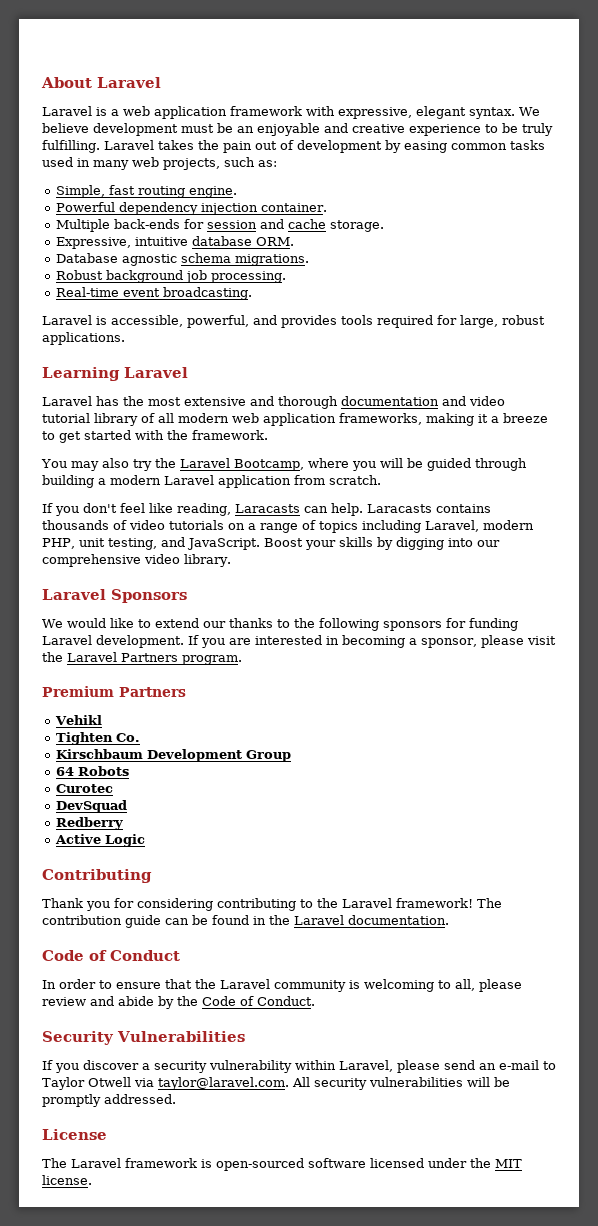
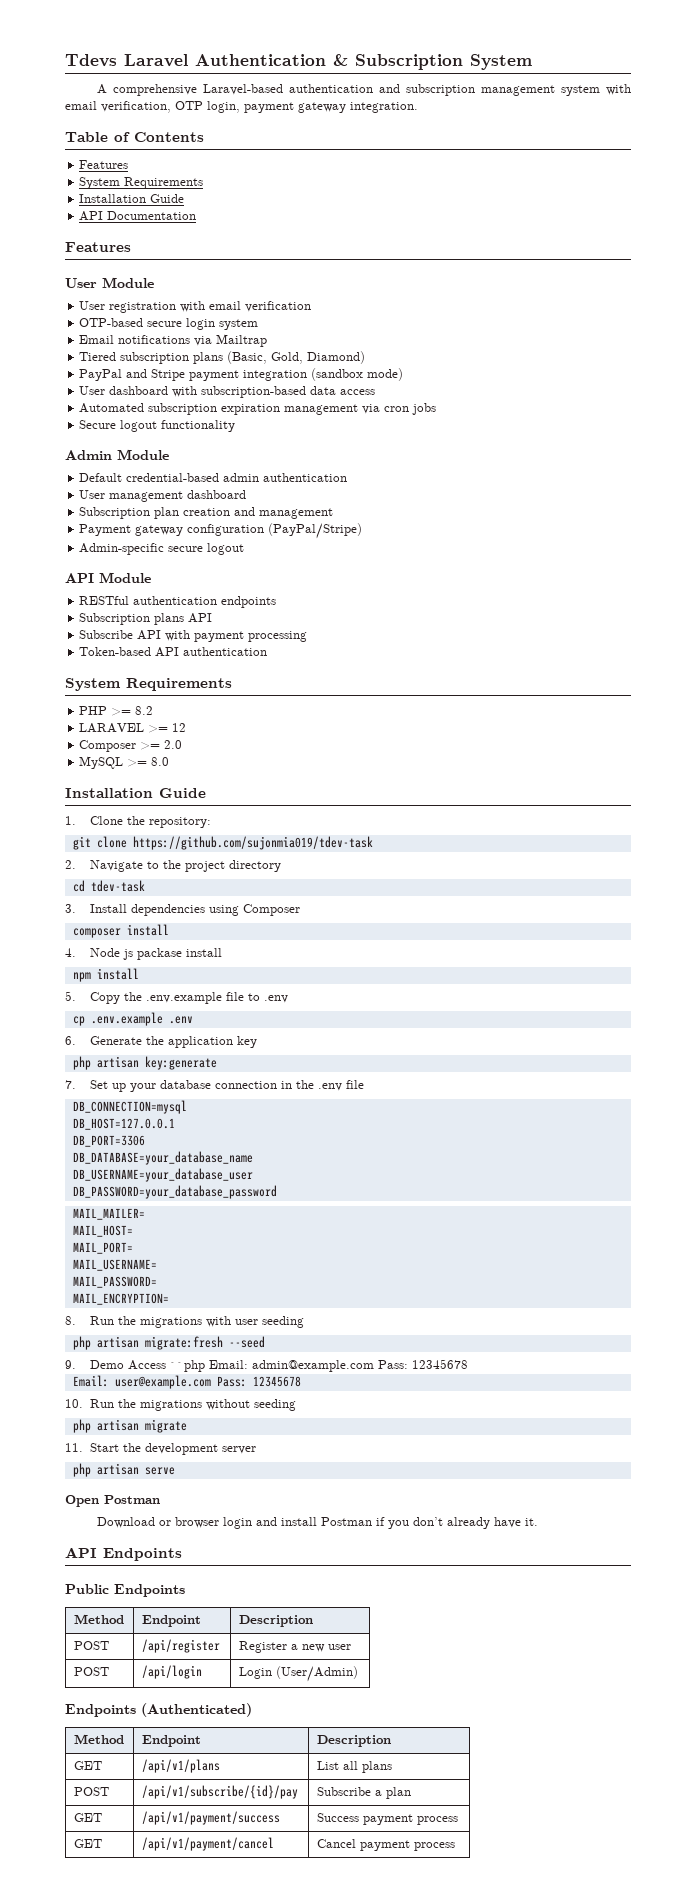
- About Laravel
- Laravel is a web application framework with expressive, elegant syntax. We believe development must be an enjoyable and creative experience to be truly fulfilling. Laravel takes the pain out of development by easing common tasks used in many web projects, such as:
- Simple, fast routing engine.
- Powerful dependency injection container.
- Multiple back-ends for session and cache storage.
- Expressive, intuitive database ORM.
- Database agnostic schema migrations.
- Robust background job processing.
- Real-time event broadcasting.
- Laravel is accessible, powerful, and provides tools required for large, robust applications.
- Learning Laravel
- Laravel has the most extensive and thorough documentation and video tutorial library of all modern web application frameworks, making it a breeze to get started with the framework.
- You may also try the Laravel Bootcamp, where you will be guided through building a modern Laravel application from scratch.
- If you don't feel like reading, Laracasts can help. Laracasts contains thousands of video tutorials on a range of topics including Laravel, modern PHP, unit testing, and JavaScript. Boost your skills by digging into our comprehensive video library.
- Laravel Sponsors
- We would like to extend our thanks to the following sponsors for funding Laravel development. If you are interested in becoming a sponsor, please visit the Laravel Partners program.
- Premium Partners
- Vehikl
- Tighten Co.
- Kirschbaum Development Group
- 64 Robots
- Curotec
- DevSquad
- Redberry
- Active Logic
- Contributing
- Thank you for considering contributing to the Laravel framework! The contribution guide can be found in the Laravel documentation.
- Code of Conduct
- In order to ensure that the Laravel community is welcoming to all, please review and abide by the Code of Conduct.
- Security Vulnerabilities
- If you discover a security vulnerability within Laravel, please send an e-mail to Taylor Otwell via taylor@laravel.com. All security vulnerabilities will be promptly addressed.
- License
- The Laravel framework is open-sourced software licensed under the MIT license.
+ Tdevs Laravel Authentication & Subscription System
+ A comprehensive Laravel-based authentication and subscription management system with email verification, OTP login, payment gateway integration.
+ Table of Contents
+ Features
+ System Requirements
+ Installation Guide
+ API Documentation
+ Features
+ User Module
+ User registration with email verification
+ OTP-based secure login system
+ Email notifications via Mailtrap
+ Tiered subscription plans (Basic, Gold, Diamond)
+ PayPal and Stripe payment integration (sandbox mode)
+ User dashboard with subscription-based data access
+ Automated subscription expiration management via cron jobs
+ Secure logout functionality
+ Admin Module
+ Default credential-based admin authentication
+ User management dashboard
+ Subscription plan creation and management
+ Payment gateway configuration (PayPal/Stripe)
+ Admin-specific secure logout
+ API Module
+ RESTful authentication endpoints
+ Subscription plans API
+ Subscribe API with payment processing
+ Token-based API authentication
+ System Requirements
+ PHP >= 8.2
+ LARAVEL >= 12
+ Composer >= 2.0
+ MySQL >= 8.0
+ Installation Guide
+ 1. Clone the repository:
+ git clone https://github.com/sujonmia019/tdev-task
+ 2. Navigate to the project directory
+ cd tdev-task
+ 3. Install dependencies using Composer
+ composer install
+ 4. Node js packase install
+ npm install
+ 5. Copy the .env.example file to .env
+ cp .env.example .env
+ 6. Generate the application key
+ php artisan key:generate
+ 7. Set up your database connection in the .env file
+ DB_CONNECTION=mysql
+ DB_HOST=127.0.0.1
+ DB_PORT=3306
+ DB_DATABASE=your_database_name
+ DB_USERNAME=your_database_user
+ DB_PASSWORD=your_database_password
+ MAIL_MAILER=
+ MAIL_HOST=
+ MAIL_PORT=
+ MAIL_USERNAME=
+ MAIL_PASSWORD=
+ MAIL_ENCRYPTION=
+ 8. Run the migrations with user seeding
+ php artisan migrate:fresh --seed
+ 9. Demo Access ``php Email: admin@example.com Pass: 12345678
+ Email: user@example.com Pass: 12345678
+ 10. Run the migrations without seeding
+ php artisan migrate
+ 11. Start the development server
+ php artisan serve
+ Open Postman
+ Download or browser login and install Postman if you don’t already have it.
+ API Endpoints
+ Public Endpoints
+ Method | Endpoint | Description
+ POST | /api/register | Register a new user
+ POST | /api/login | Login (User/Admin)
+ Endpoints (Authenticated)
+ Method | Endpoint | Description
+ GET | /api/v1/plans | List all plans
+ POST | /api/v1/subscribe/{id}/pay | Subscribe a plan
+ GET | /api/v1/payment/success | Success payment process
+ GET | /api/v1/payment/cancel | Cancel payment process

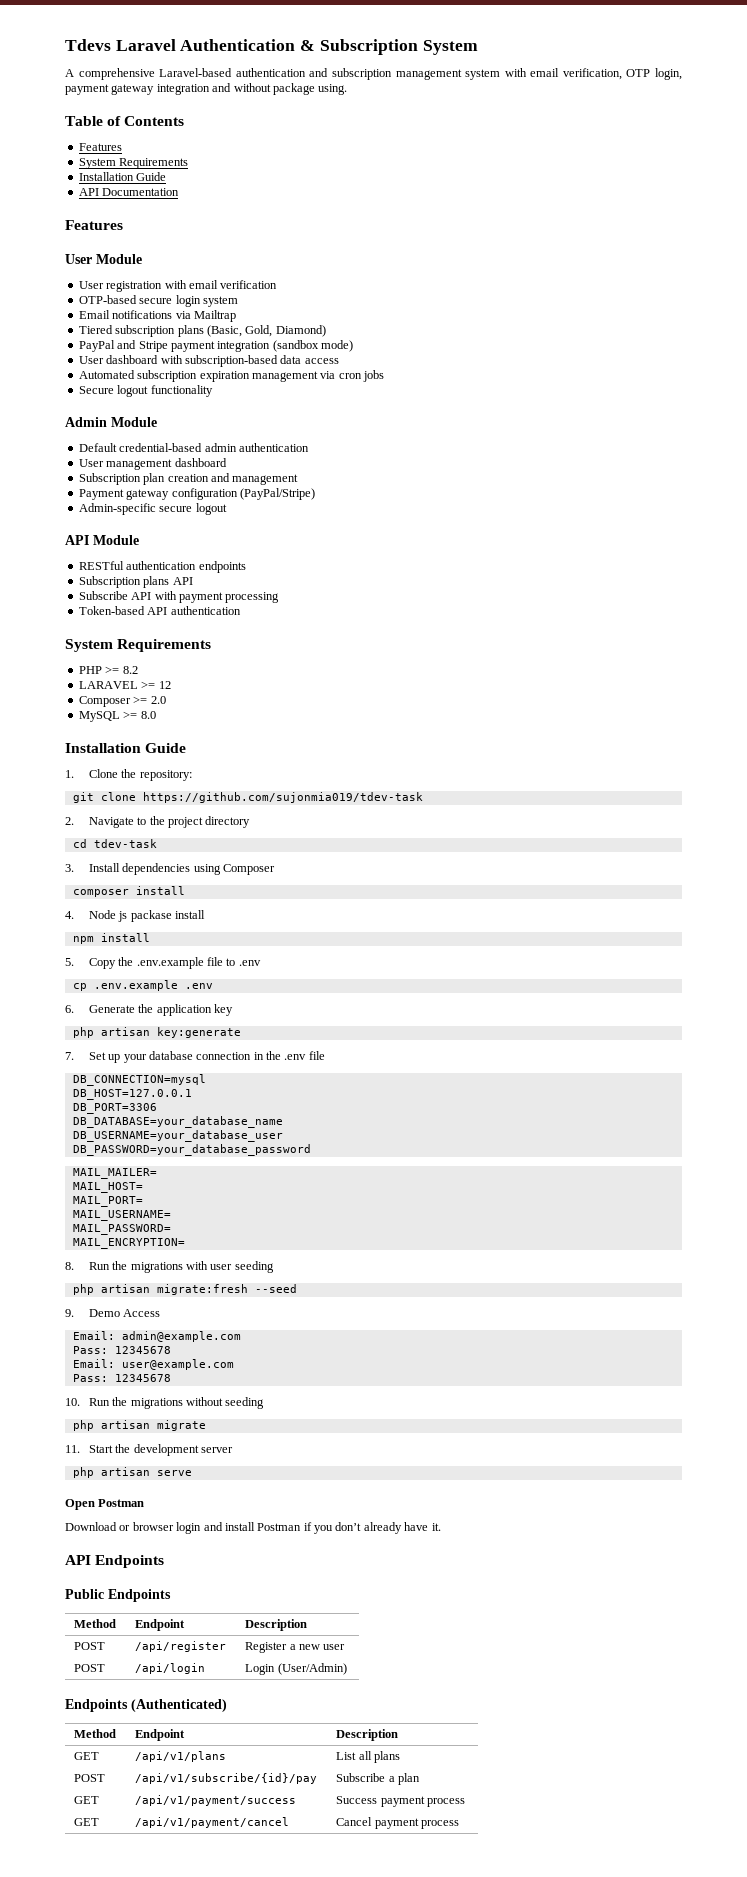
- A comprehensive Laravel-based authentication and subscription management system with email verification, OTP login, payment gateway integration.
+ A comprehensive Laravel-based authentication and subscription management system with email verification, OTP login, payment gateway integration and without package using.
- 9. Demo Access ``php Email: admin@example.com Pass: 12345678
+ 9. Demo Access
+ Email: admin@example.com
+ Pass: 12345678
- Email: user@example.com Pass: 12345678
+ Email: user@example.com
+ Pass: 12345678

